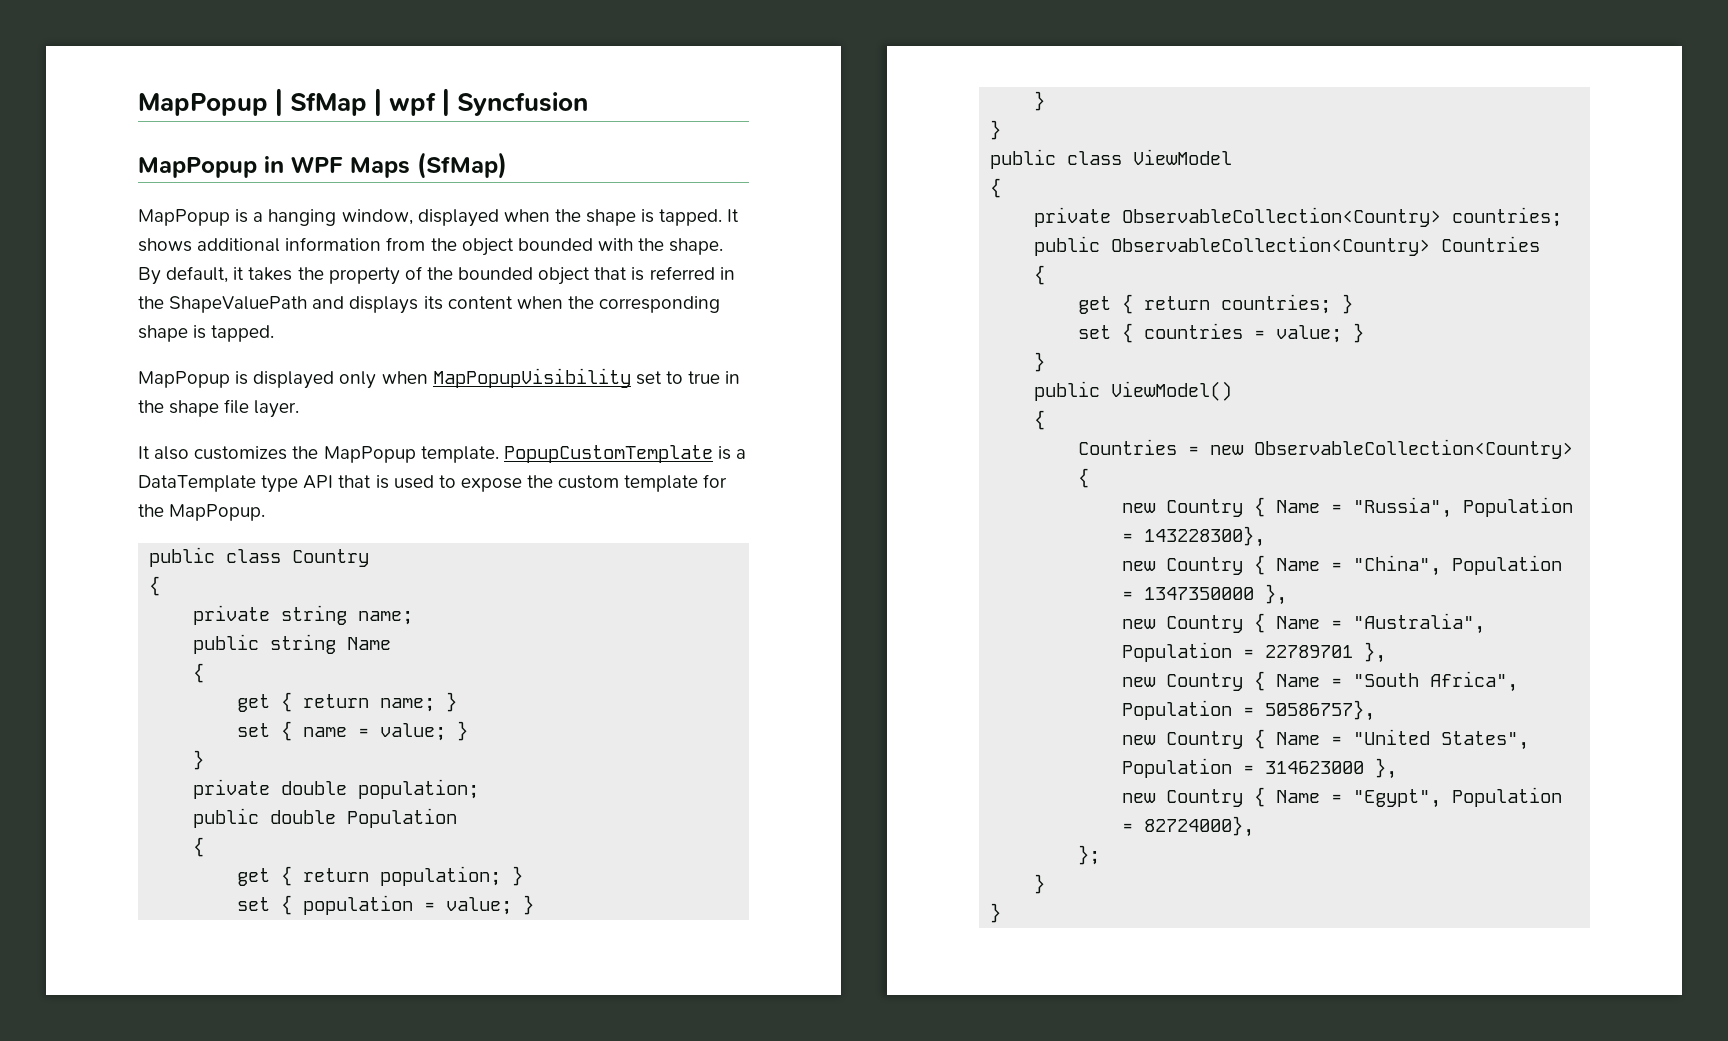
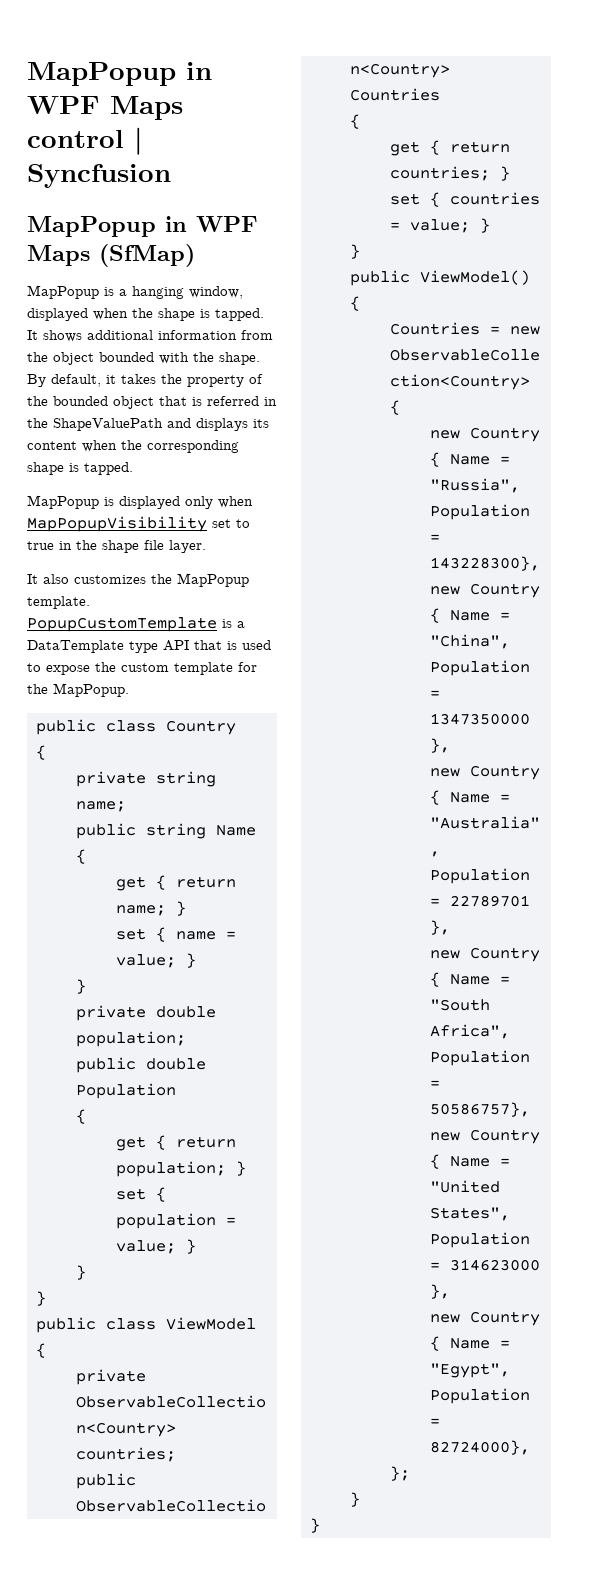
- MapPopup | SfMap | wpf | Syncfusion
+ MapPopup in WPF Maps control | Syncfusion

